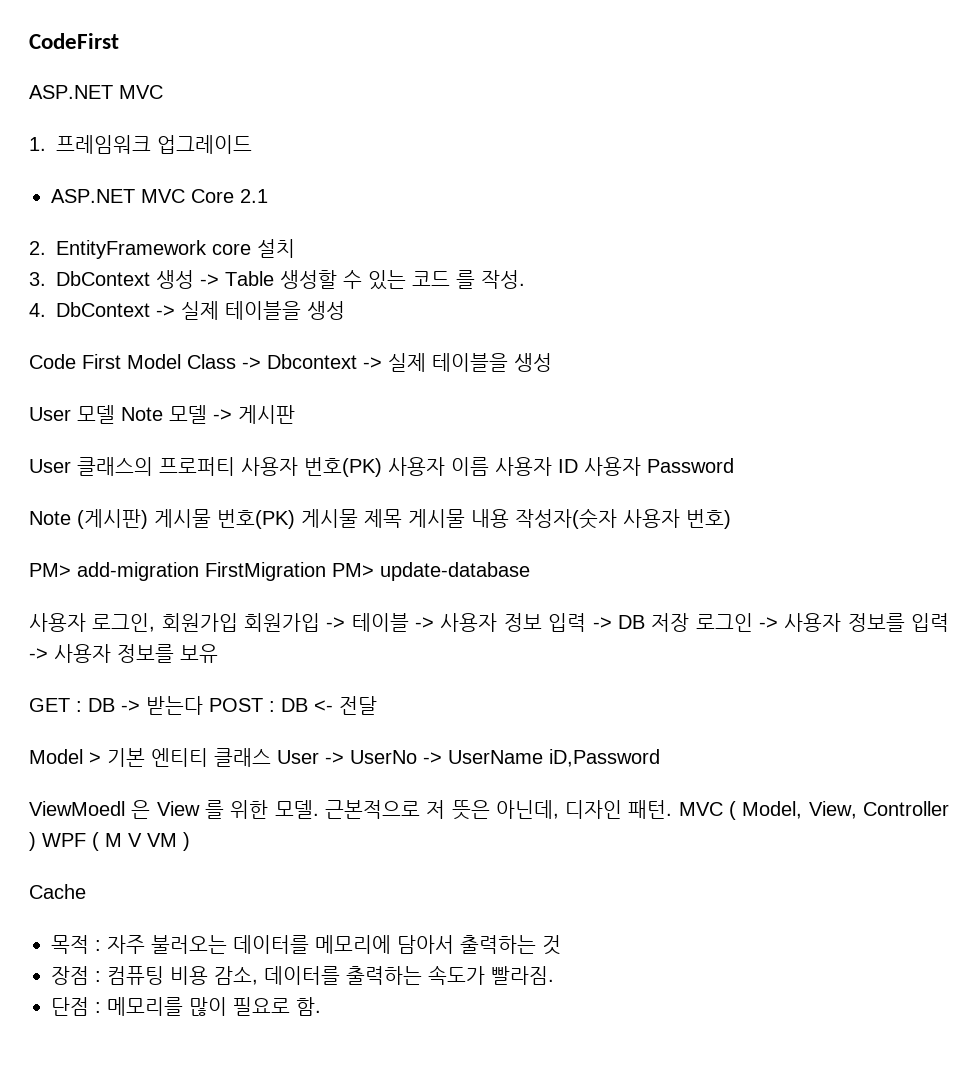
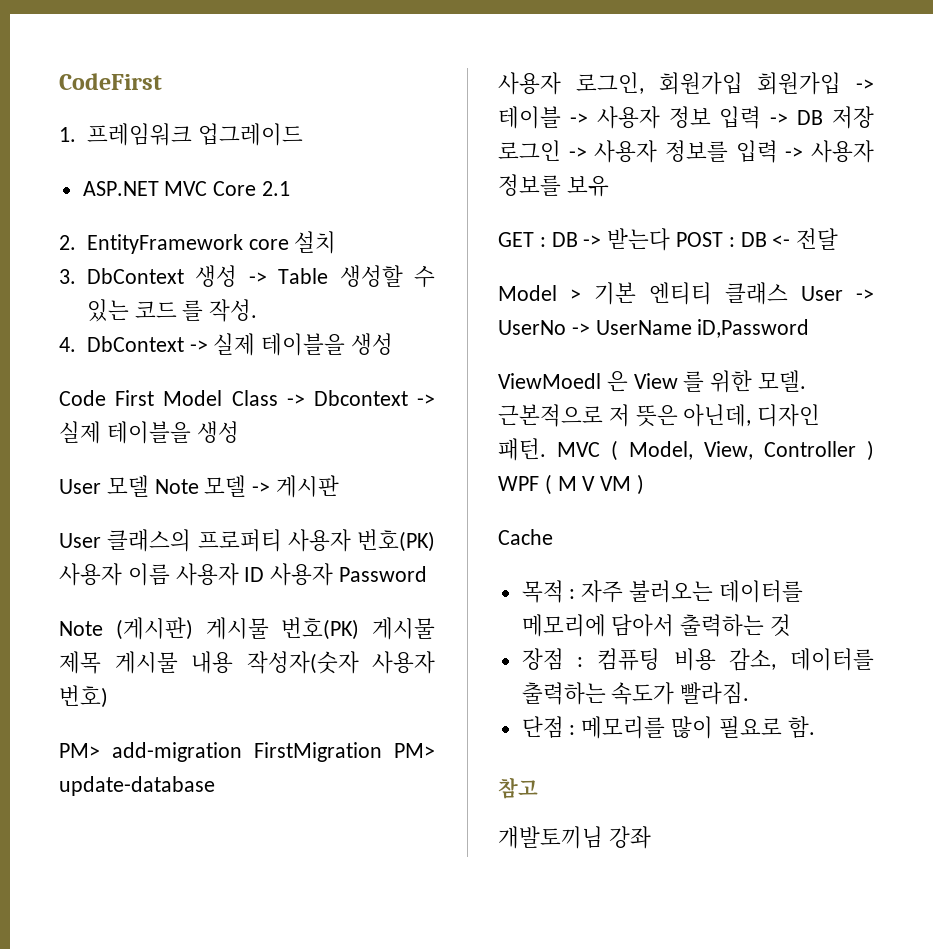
  CodeFirst
- ASP.NET MVC
+ 참고
+ 개발토끼님 강좌

